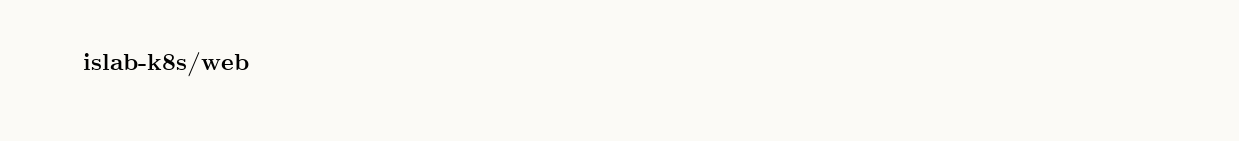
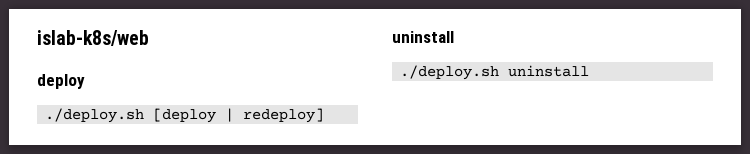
+ deploy
+ ./deploy.sh [deploy | redeploy]
+ uninstall
+ ./deploy.sh uninstall

